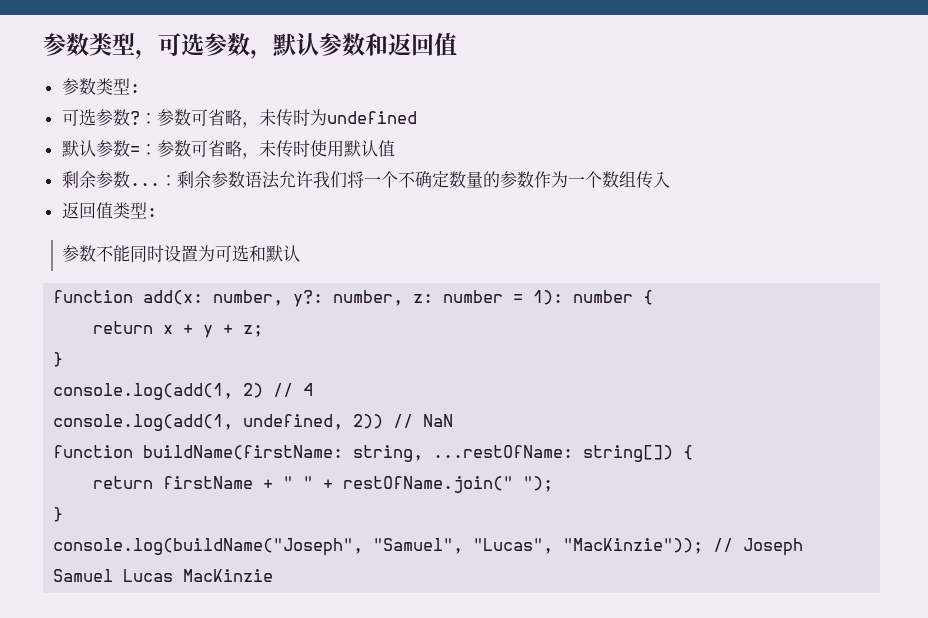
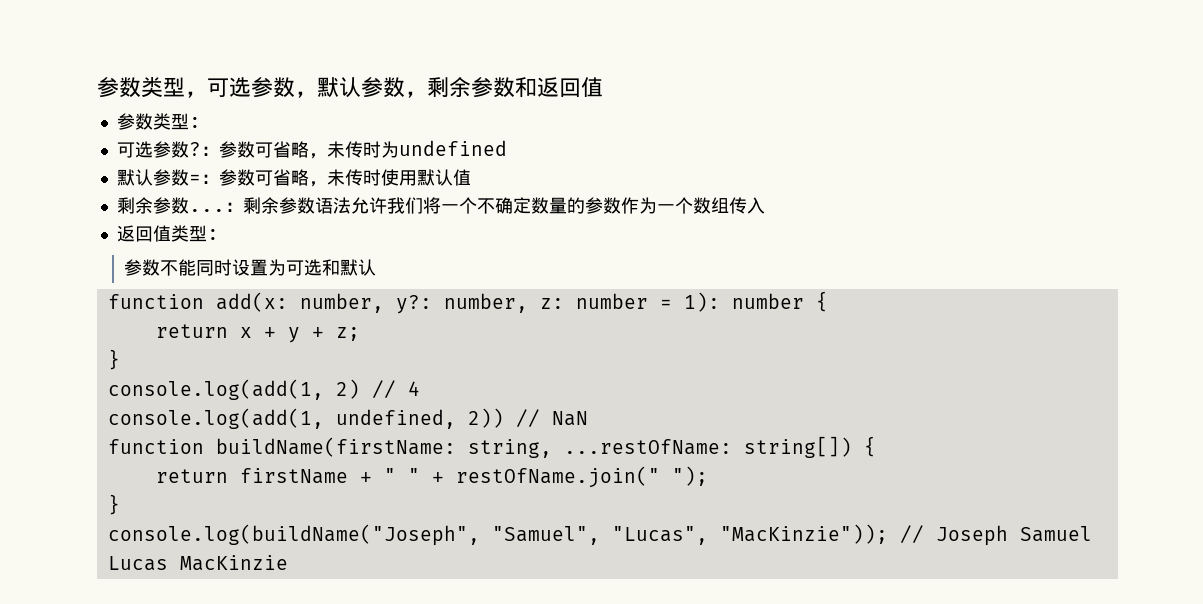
- 参数类型，可选参数，默认参数和返回值
+ 参数类型，可选参数，默认参数，剩余参数和返回值

